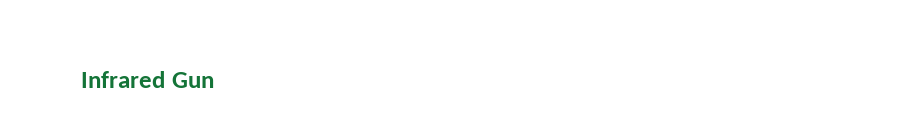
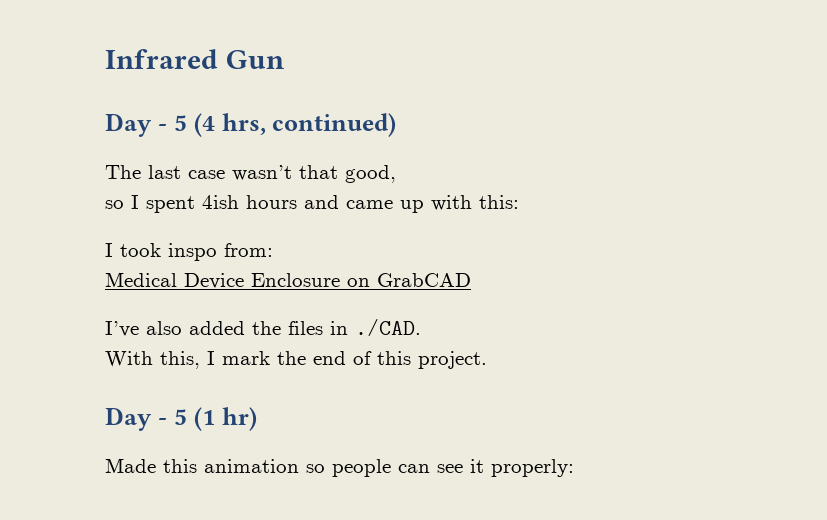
+ Day - 5 (4 hrs, continued)
+ The last case wasn’t that good,
+ so I spent 4ish hours and came up with this:
+ I took inspo from:
+ Medical Device Enclosure on GrabCAD
+ I’ve also added the files in ./CAD.
+ With this, I mark the end of this project.
+ Day - 5 (1 hr)
+ Made this animation so people can see it properly:

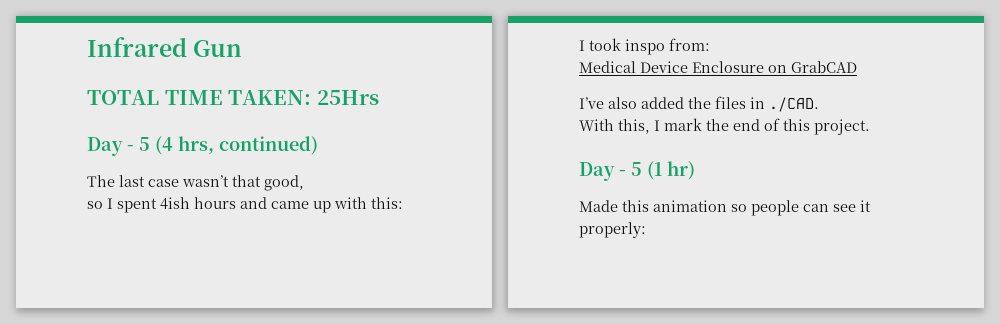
+ TOTAL TIME TAKEN: 25Hrs

